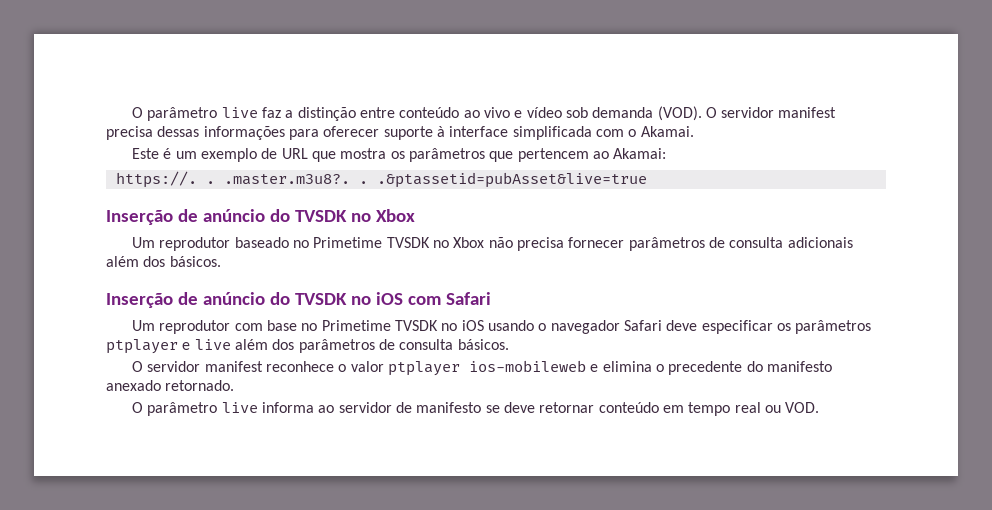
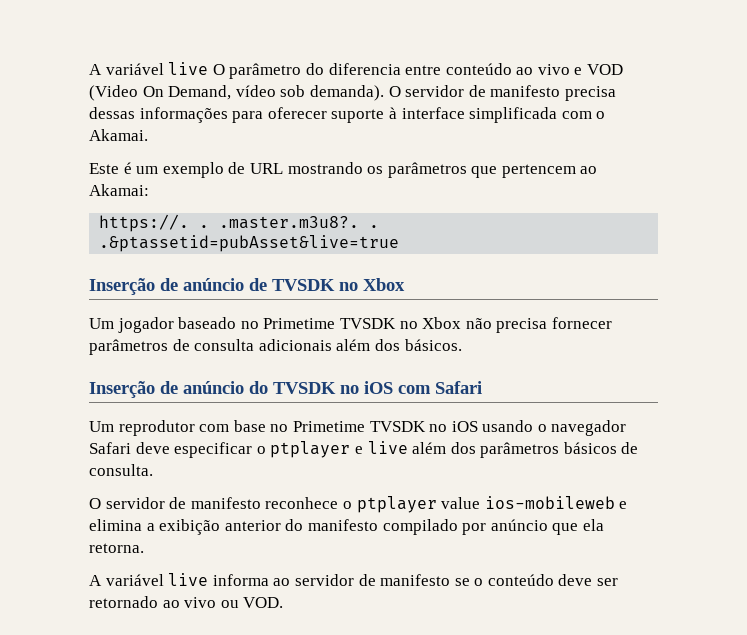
- O parâmetro live faz a distinção entre conteúdo ao vivo e vídeo sob demanda (VOD). O servidor manifest precisa dessas informações para oferecer suporte à interface simplificada com o Akamai.
+ A variável live O parâmetro do diferencia entre conteúdo ao vivo e VOD (Video On Demand, vídeo sob demanda). O servidor de manifesto precisa dessas informações para oferecer suporte à interface simplificada com o Akamai.
- Este é um exemplo de URL que mostra os parâmetros que pertencem ao Akamai:
+ Este é um exemplo de URL mostrando os parâmetros que pertencem ao Akamai:
- Inserção de anúncio do TVSDK no Xbox
+ Inserção de anúncio de TVSDK no Xbox
- Um reprodutor baseado no Primetime TVSDK no Xbox não precisa fornecer parâmetros de consulta adicionais além dos básicos.
+ Um jogador baseado no Primetime TVSDK no Xbox não precisa fornecer parâmetros de consulta adicionais além dos básicos.
- Um reprodutor com base no Primetime TVSDK no iOS usando o navegador Safari deve especificar os parâmetros ptplayer e live além dos parâmetros de consulta básicos.
- O servidor manifest reconhece o valor ptplayer ios-mobileweb e elimina o precedente do manifesto anexado retornado.
- O parâmetro live informa ao servidor de manifesto se deve retornar conteúdo em tempo real ou VOD.
+ Um reprodutor com base no Primetime TVSDK no iOS usando o navegador Safari deve especificar o ptplayer e live além dos parâmetros básicos de consulta.
+ O servidor de manifesto reconhece o ptplayer value ios-mobileweb e elimina a exibição anterior do manifesto compilado por anúncio que ela retorna.
+ A variável live informa ao servidor de manifesto se o conteúdo deve ser retornado ao vivo ou VOD.

